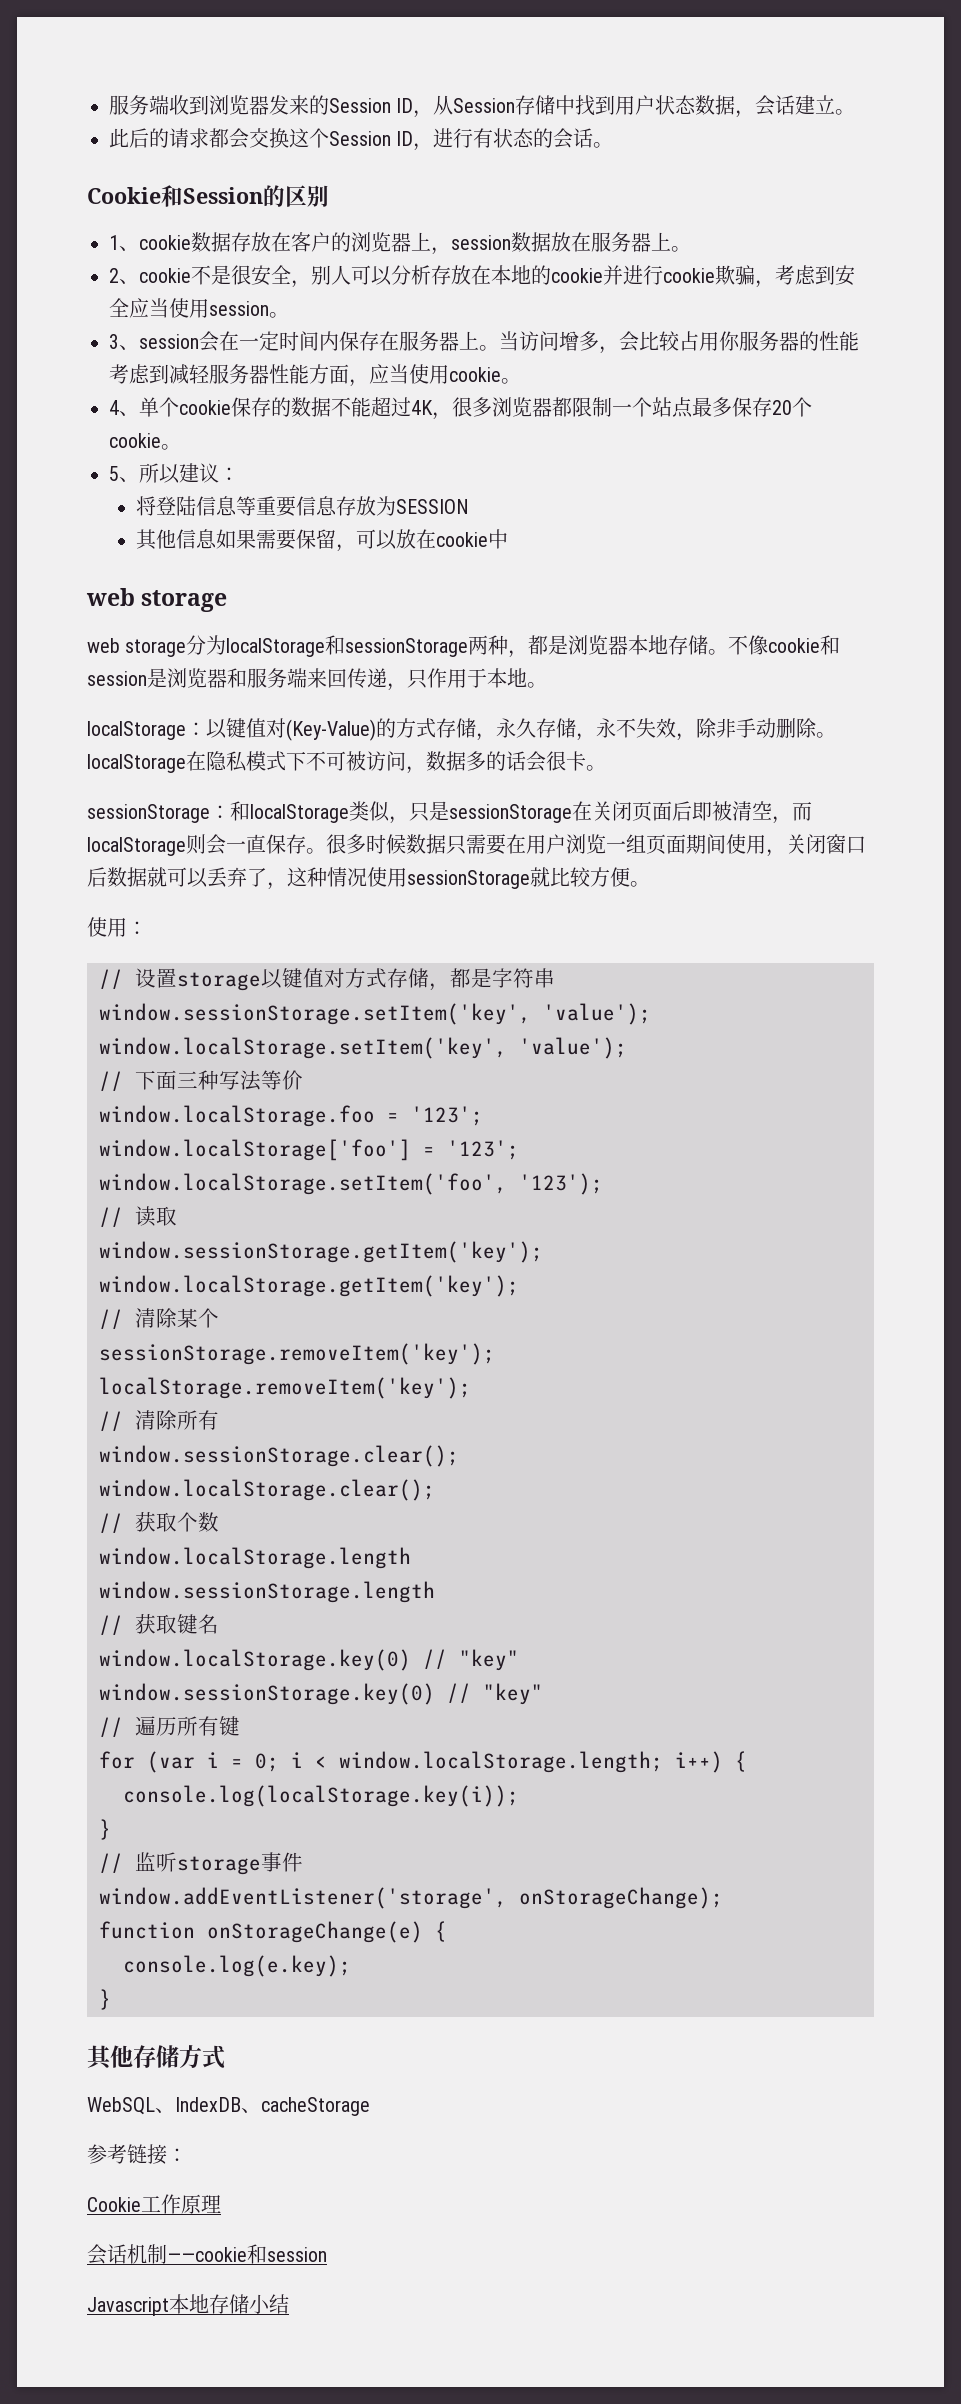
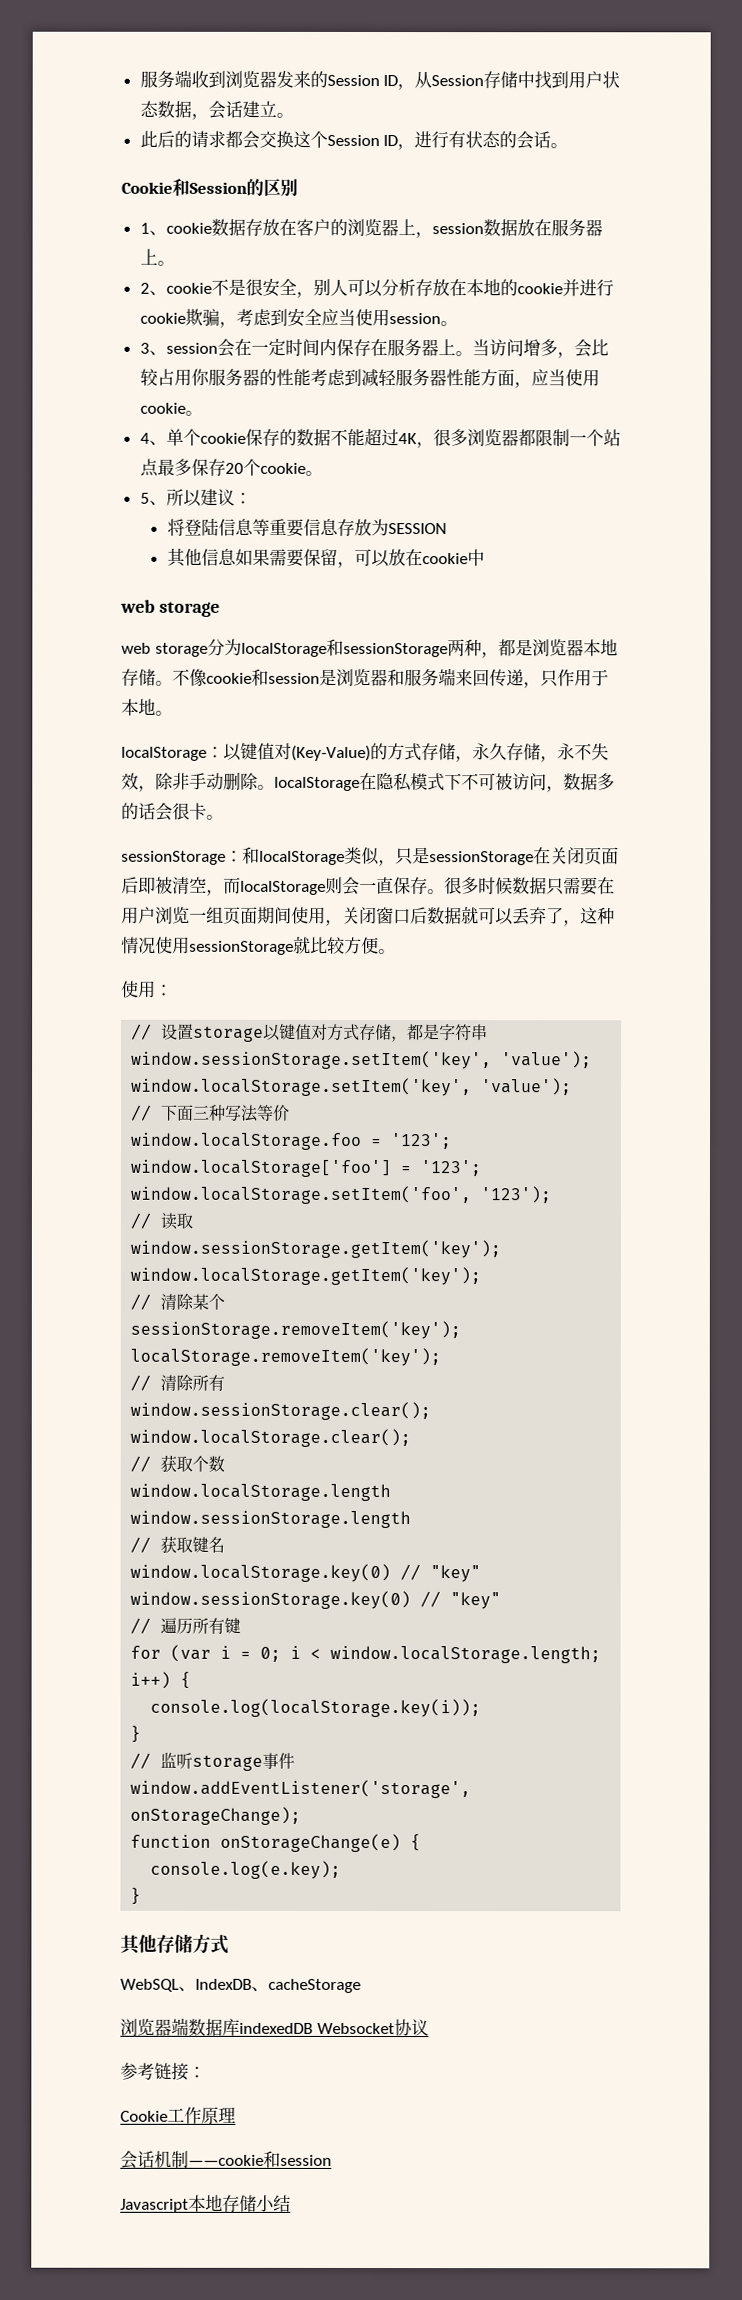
+ 浏览器端数据库indexedDB Websocket协议

